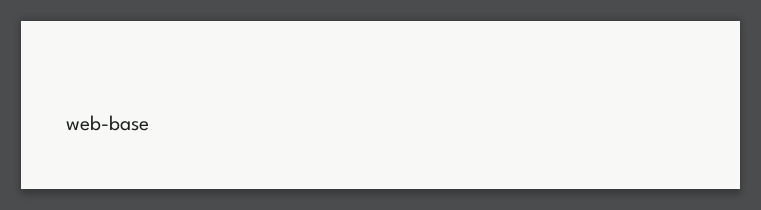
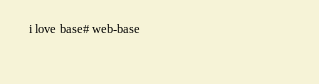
- web-base
+ i love base# web-base

